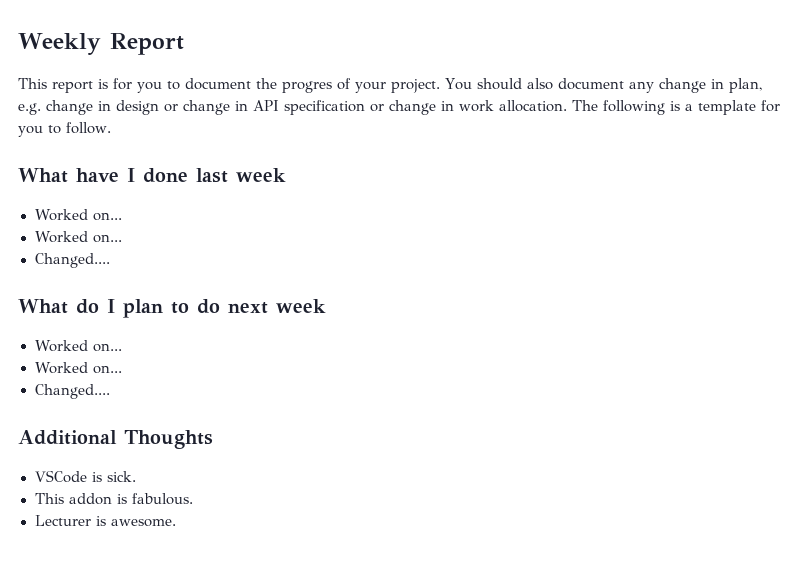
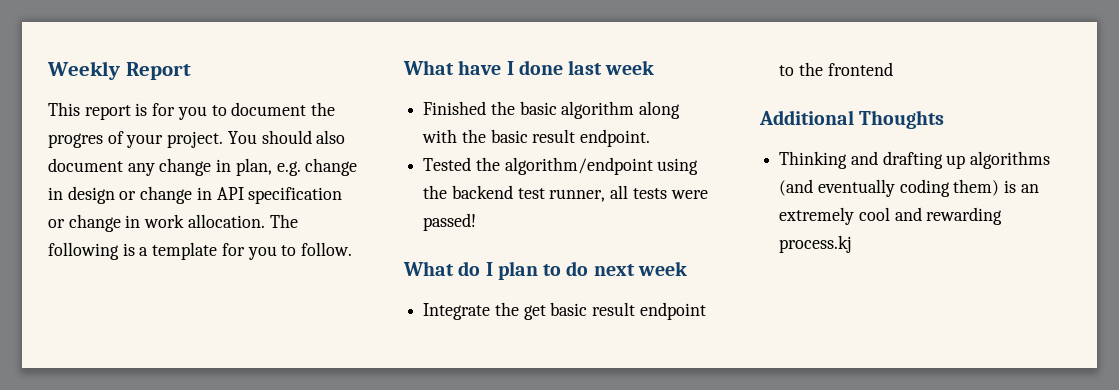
  What have I done last week
- Worked on...
- Worked on...
- Changed....
+ Finished the basic algorithm along with the basic result endpoint.
+ Tested the algorithm/endpoint using the backend test runner, all tests were passed!
  What do I plan to do next week
- Worked on...
- Worked on...
- Changed....
+ Integrate the get basic result endpoint to the frontend
  Additional Thoughts
- VSCode is sick.
- This addon is fabulous.
- Lecturer is awesome.
+ Thinking and drafting up algorithms (and eventually coding them) is an extremely cool and rewarding process.kj

